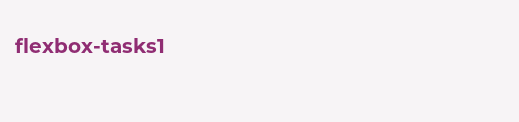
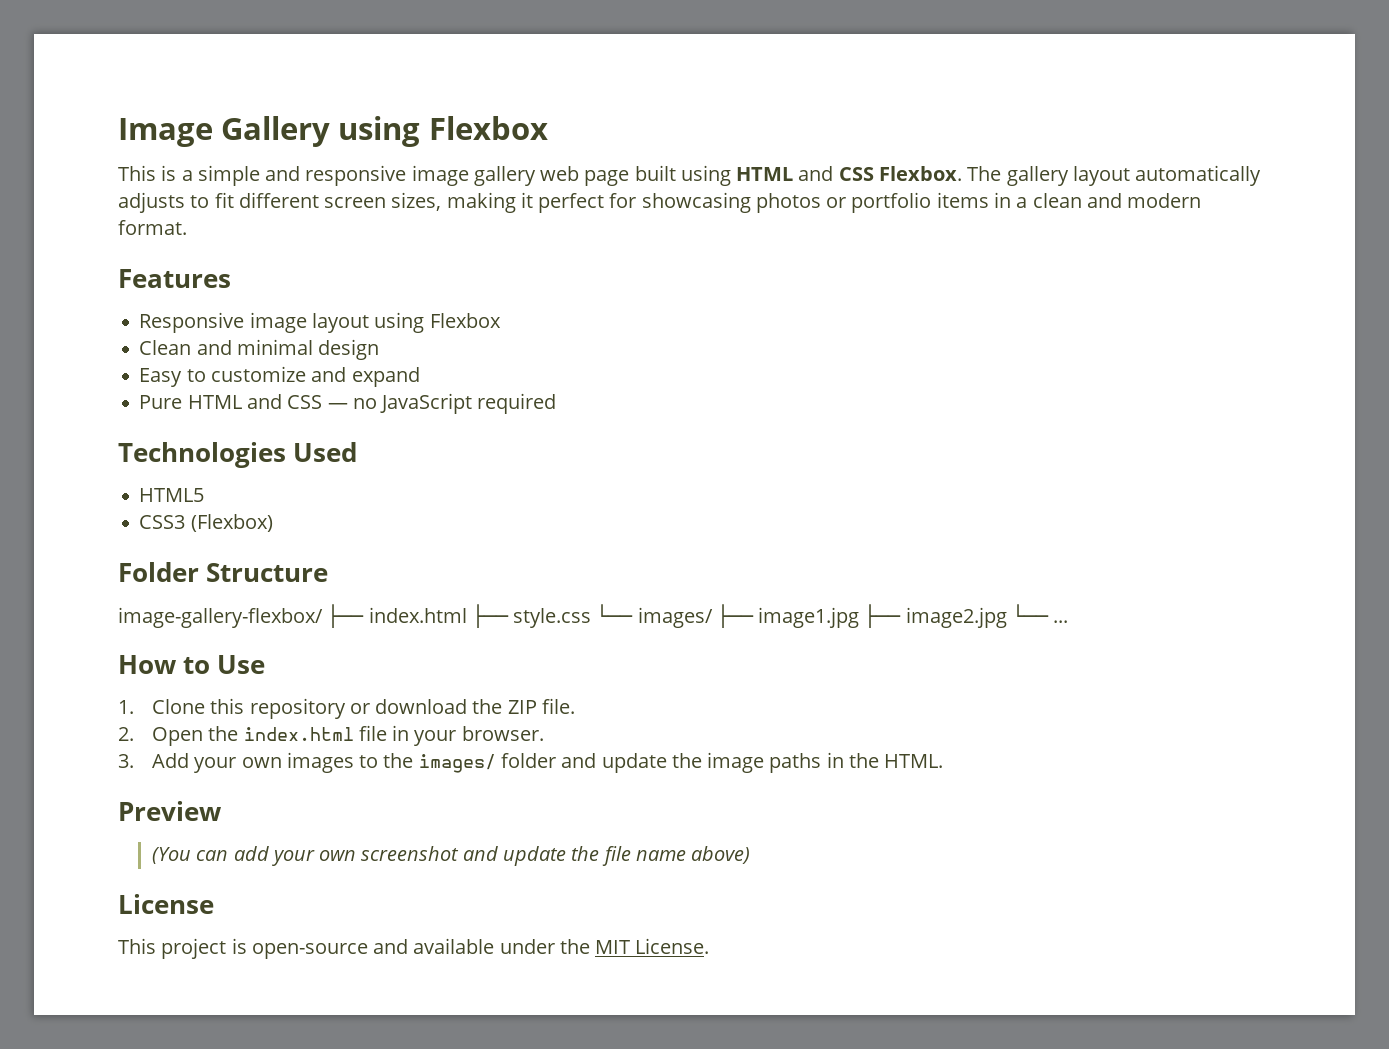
- flexbox-tasks1
+ Image Gallery using Flexbox
+ This is a simple and responsive image gallery web page built using HTML and CSS Flexbox. The gallery layout automatically adjusts to fit different screen sizes, making it perfect for showcasing photos or portfolio items in a clean and modern format.
+ Features
+ Responsive image layout using Flexbox
+ Clean and minimal design
+ Easy to customize and expand
+ Pure HTML and CSS — no JavaScript required
+ Technologies Used
+ HTML5
+ CSS3 (Flexbox)
+ Folder Structure
+ image-gallery-flexbox/ ├── index.html ├── style.css └── images/ ├── image1.jpg ├── image2.jpg └── ...
+ How to Use
+ 1. Clone this repository or download the ZIP file.
+ 2. Open the index.html file in your browser.
+ 3. Add your own images to the images/ folder and update the image paths in the HTML.
+ Preview
+ (You can add your own screenshot and update the file name above)
+ License
+ This project is open-source and available under the MIT License.

